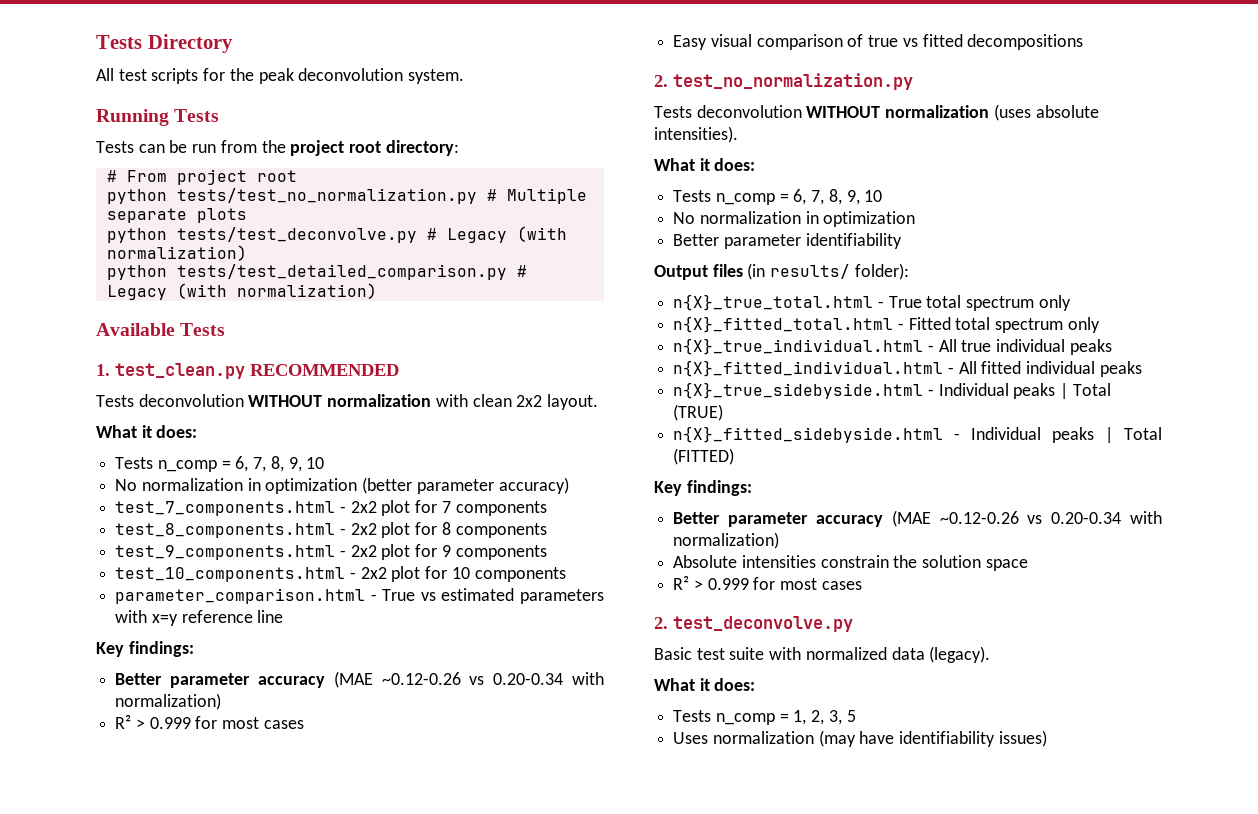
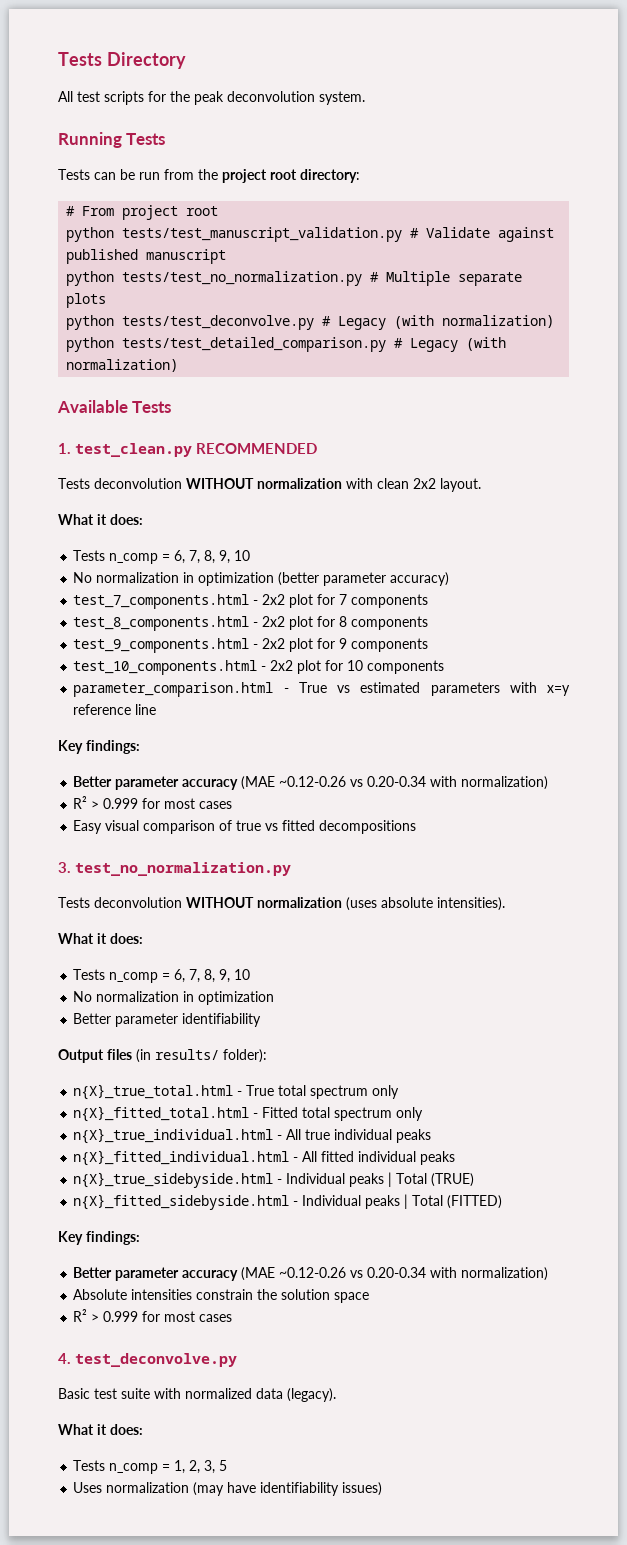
+ python tests/test_manuscript_validation.py # Validate against published manuscript
- 2. test_no_normalization.py
+ 3. test_no_normalization.py
- 2. test_deconvolve.py
+ 4. test_deconvolve.py

